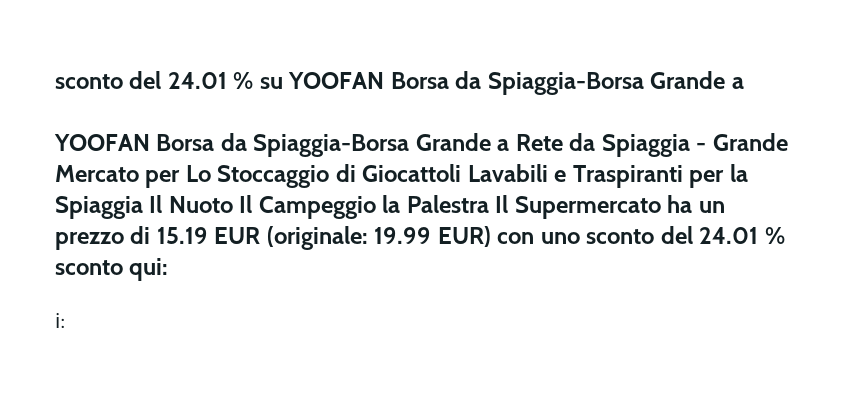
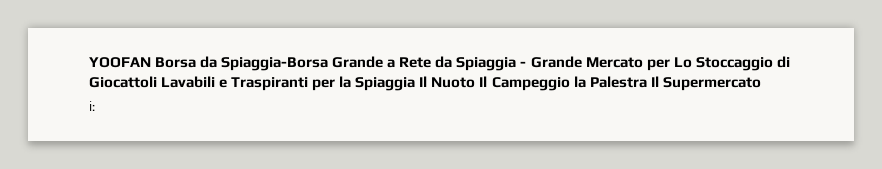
- sconto del 24.01 % su YOOFAN Borsa da Spiaggia-Borsa Grande a
- YOOFAN Borsa da Spiaggia-Borsa Grande a Rete da Spiaggia - Grande Mercato per Lo Stoccaggio di Giocattoli Lavabili e Traspiranti per la Spiaggia Il Nuoto Il Campeggio la Palestra Il Supermercato ha un prezzo di 15.19 EUR (originale: 19.99 EUR) con uno sconto del 24.01 % sconto qui:
+ YOOFAN Borsa da Spiaggia-Borsa Grande a Rete da Spiaggia - Grande Mercato per Lo Stoccaggio di Giocattoli Lavabili e Traspiranti per la Spiaggia Il Nuoto Il Campeggio la Palestra Il Supermercato

